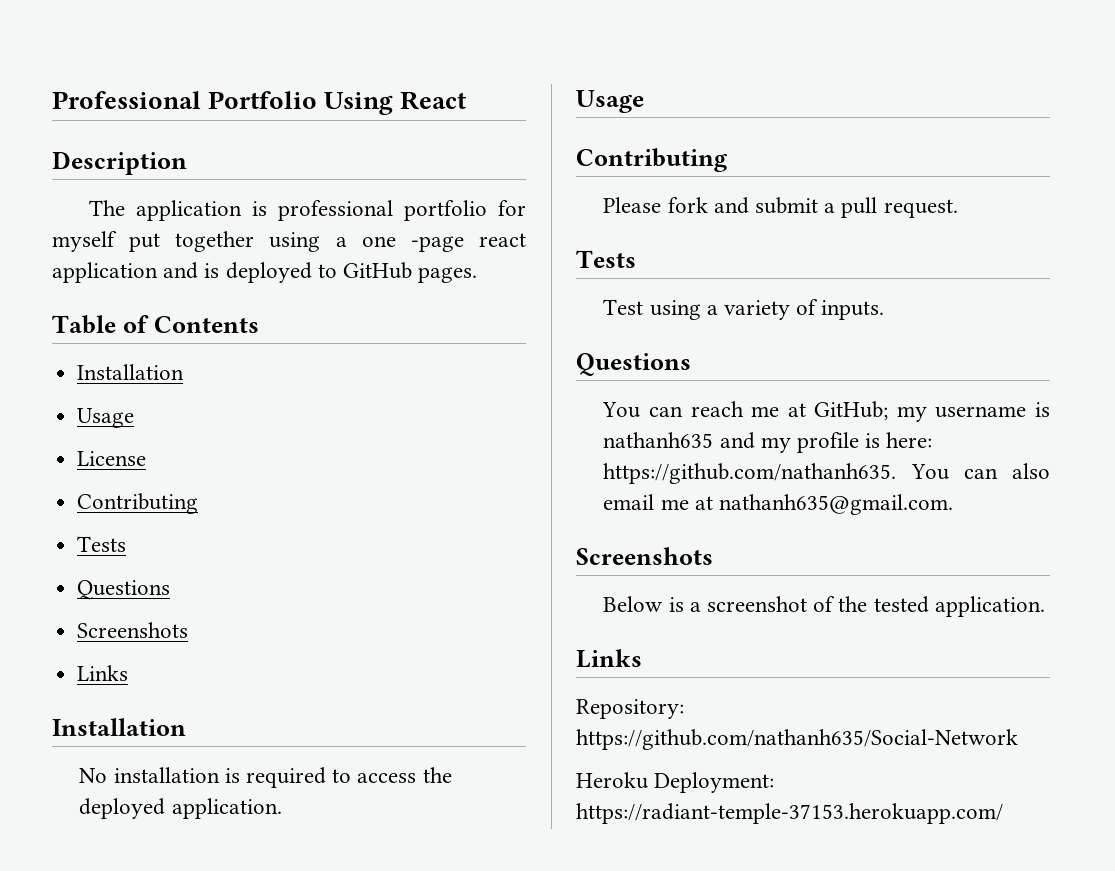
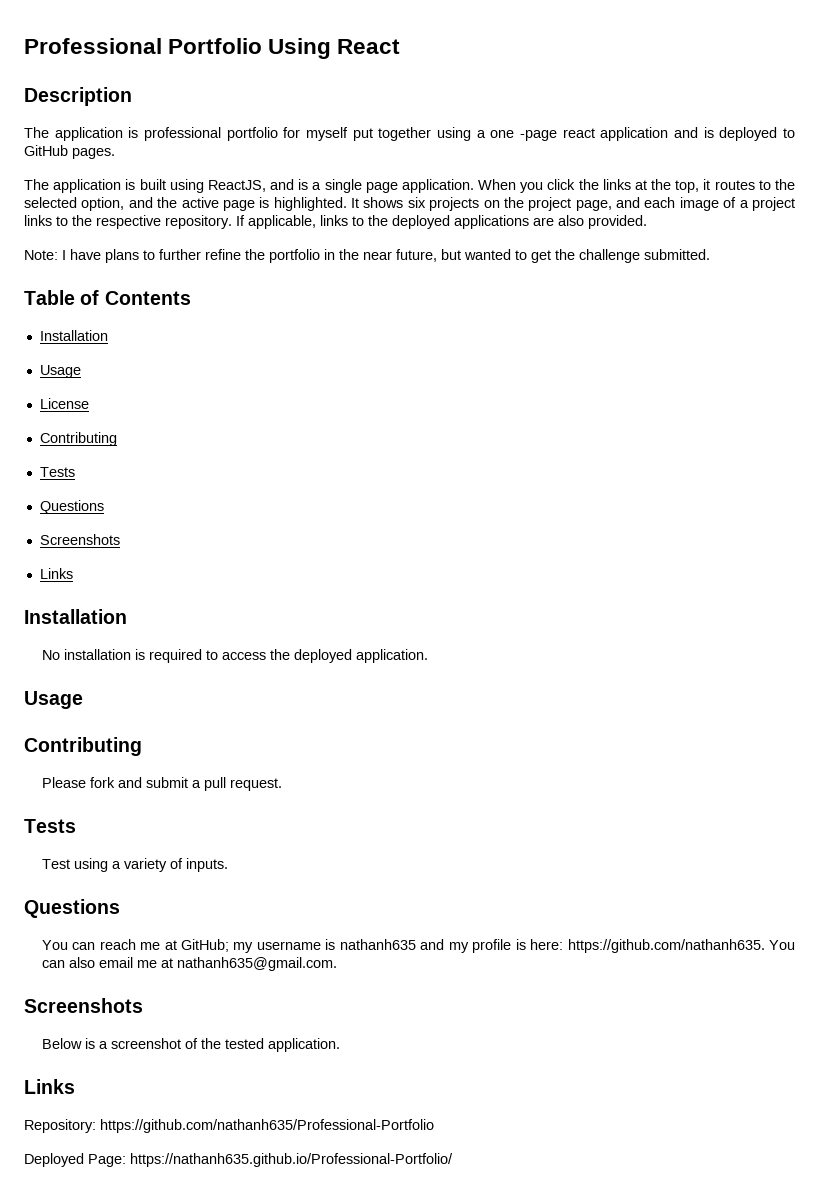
+ The application is built using ReactJS, and is a single page application. When you click the links at the top, it routes to the selected option, and the active page is highlighted. It shows six projects on the project page, and each image of a project links to the respective repository. If applicable, links to the deployed applications are also provided.
+ Note: I have plans to further refine the portfolio in the near future, but wanted to get the challenge submitted.
- Repository: https://github.com/nathanh635/Social-Network
- Heroku Deployment: https://radiant-temple-37153.herokuapp.com/
+ Repository: https://github.com/nathanh635/Professional-Portfolio
+ Deployed Page: https://nathanh635.github.io/Professional-Portfolio/

